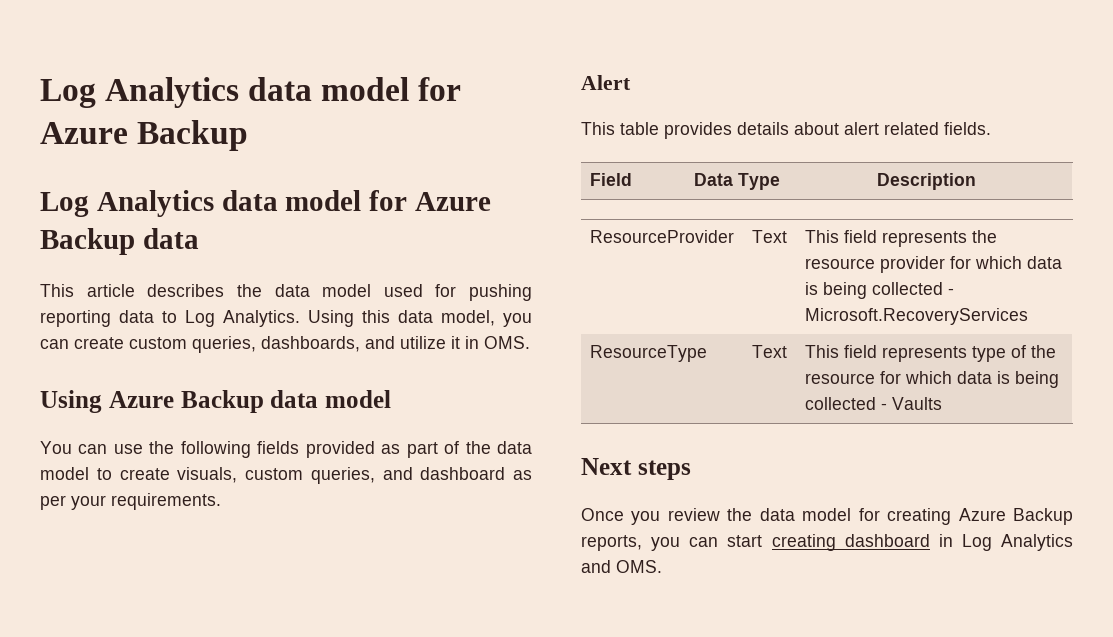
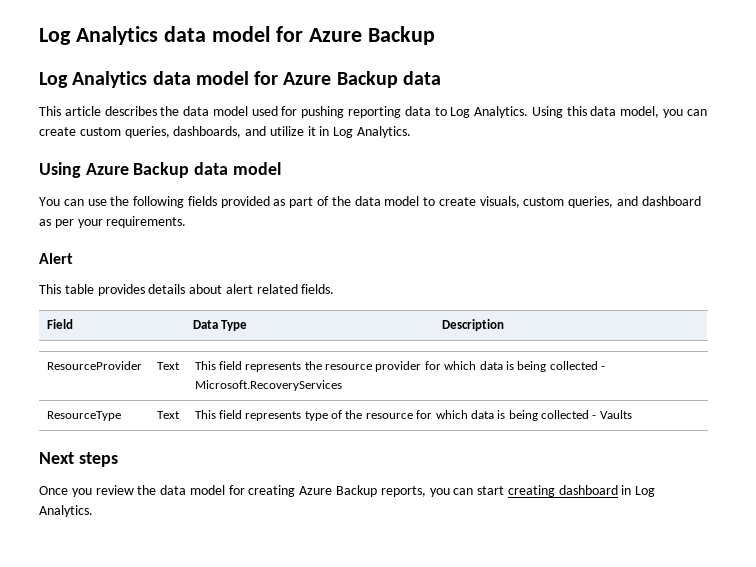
- Using this data model, you can create custom queries, dashboards, and utilize it in OMS.
+ Using this data model, you can create custom queries, dashboards, and utilize it in Log Analytics.
- Once you review the data model for creating Azure Backup reports, you can start creating dashboard in Log Analytics and OMS.
+ Once you review the data model for creating Azure Backup reports, you can start creating dashboard in Log Analytics.

